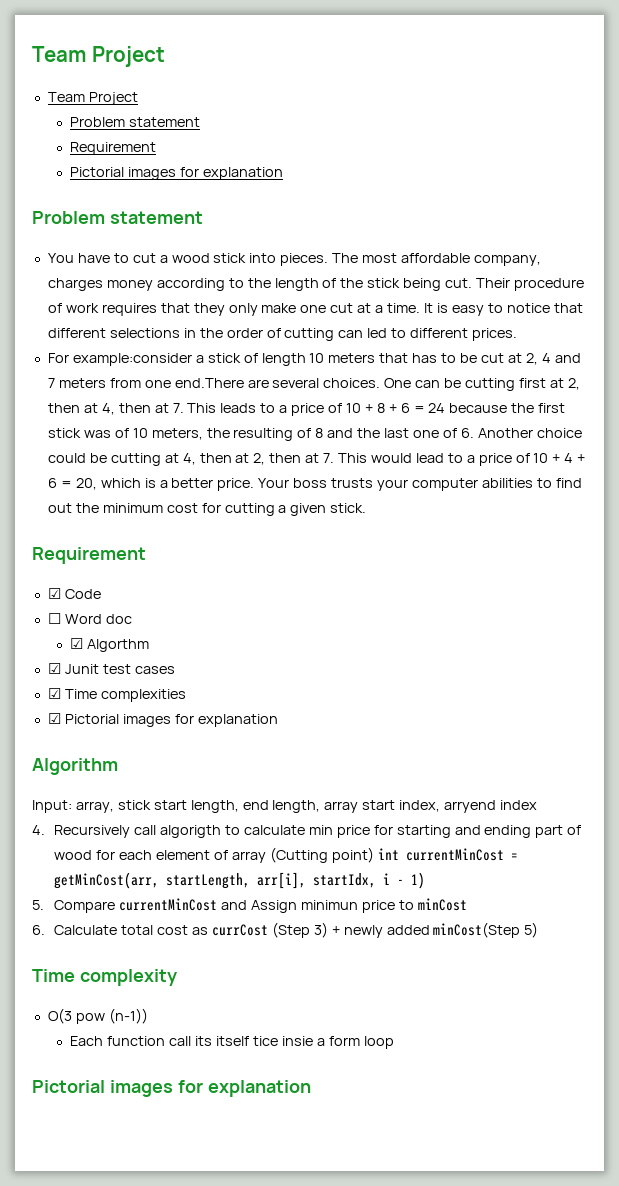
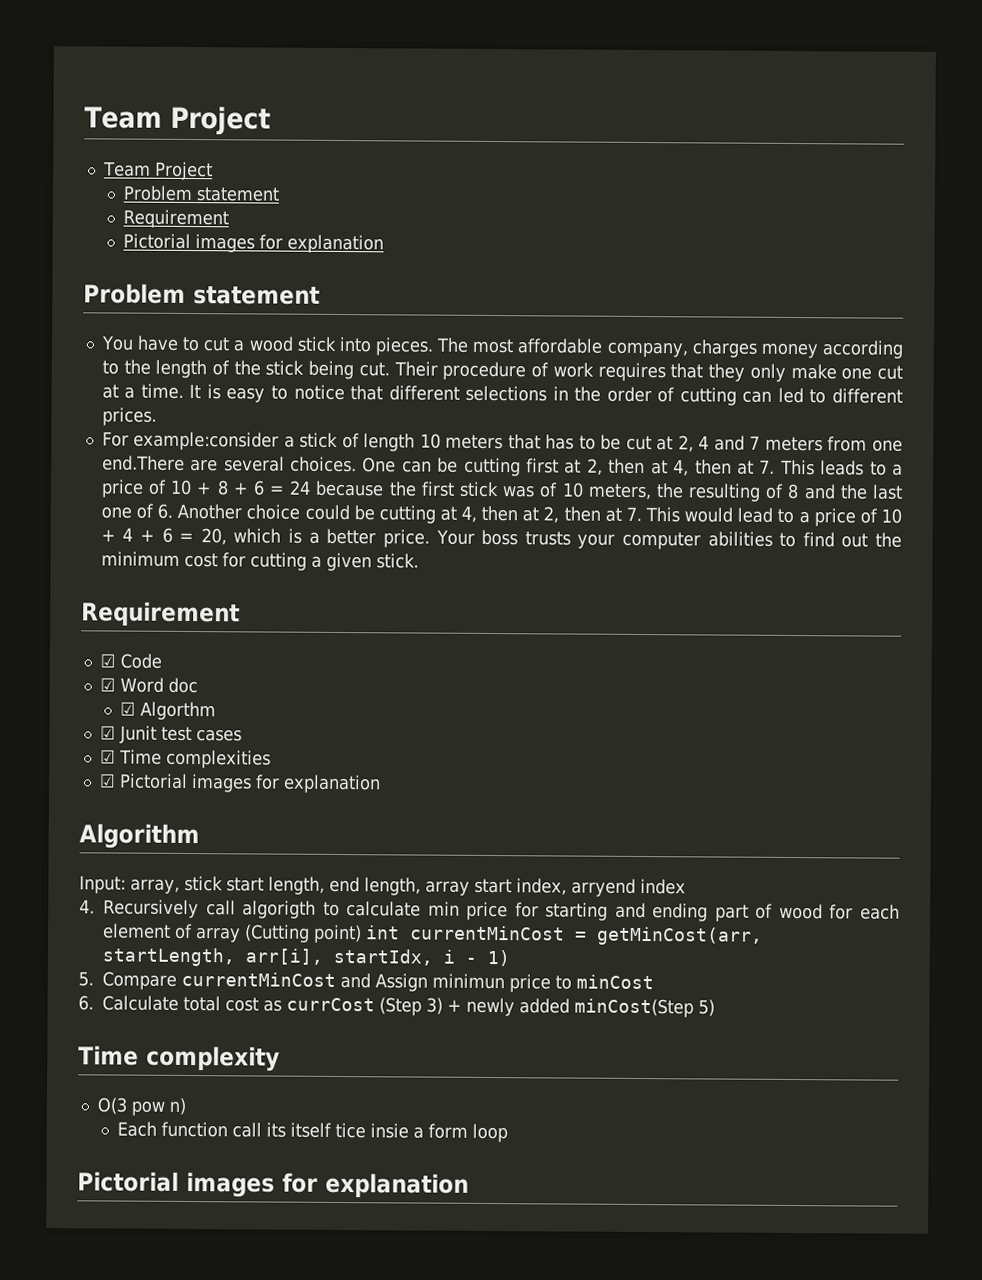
- ☐ Word doc
+ ☑ Word doc
- O(3 pow (n-1))
+ O(3 pow n)

